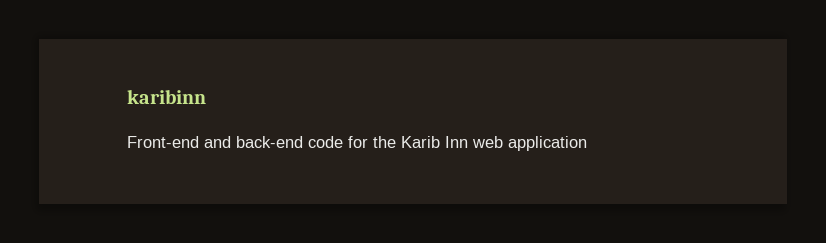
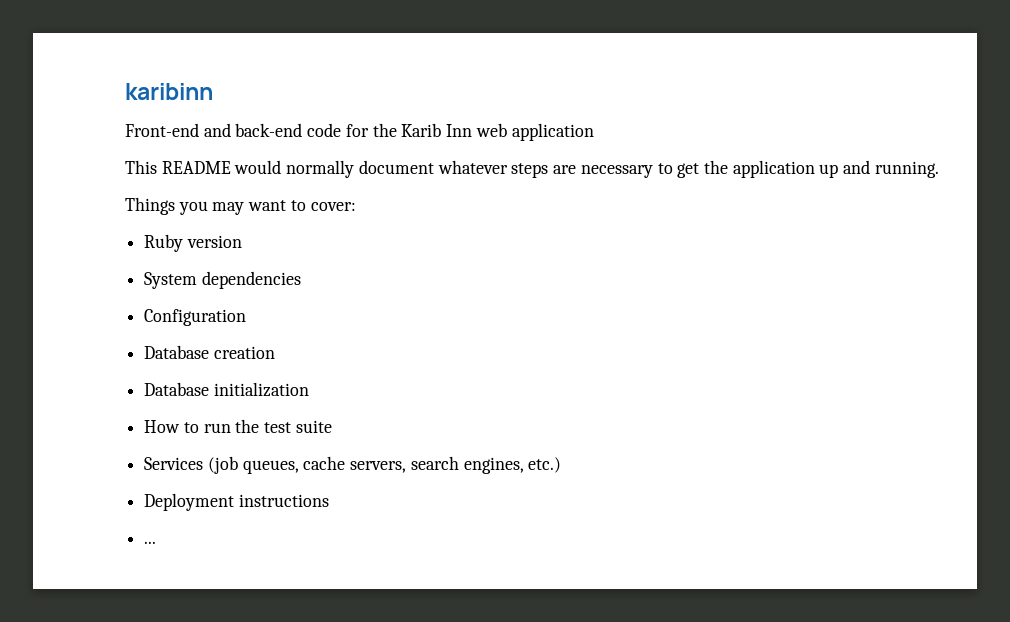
+ This README would normally document whatever steps are necessary to get the application up and running.
+ Things you may want to cover:
+ Ruby version
+ System dependencies
+ Configuration
+ Database creation
+ Database initialization
+ How to run the test suite
+ Services (job queues, cache servers, search engines, etc.)
+ Deployment instructions
+ ...

